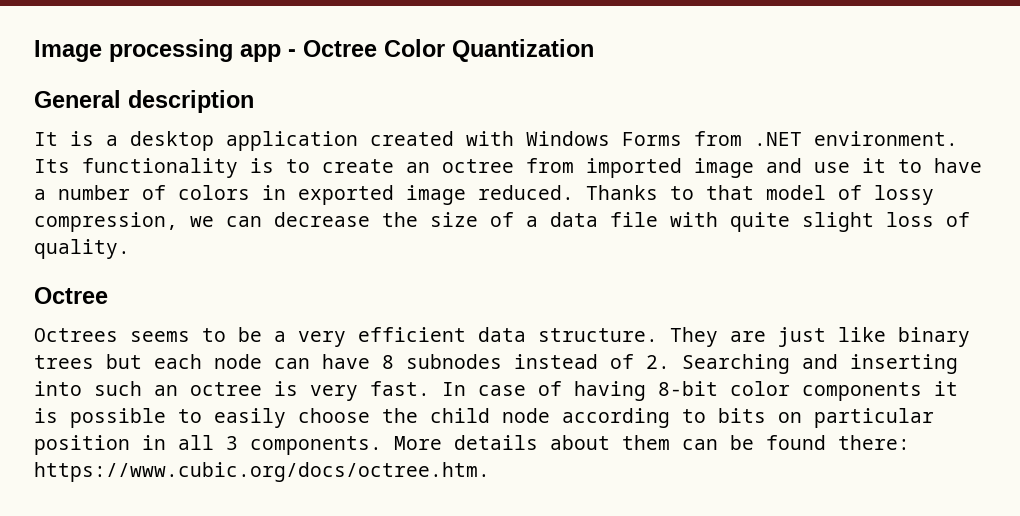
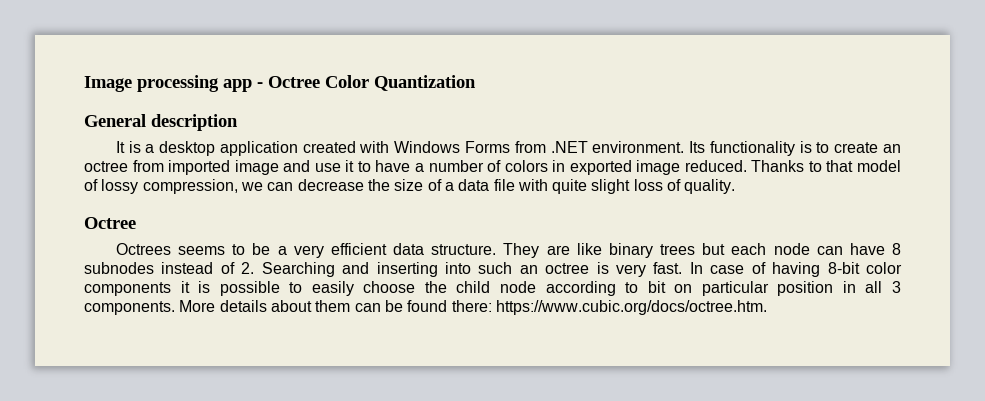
- They are just like binary trees but each node can have 8 subnodes instead of 2. Searching and inserting into such an octree is very fast.
+ They are like binary trees but each node can have 8 subnodes instead of 2. Searching and inserting into such an octree is very fast.
- In case of having 8-bit color components it is possible to easily choose the child node according to bits on particular position in all 3 components.
+ In case of having 8-bit color components it is possible to easily choose the child node according to bit on particular position in all 3 components.

